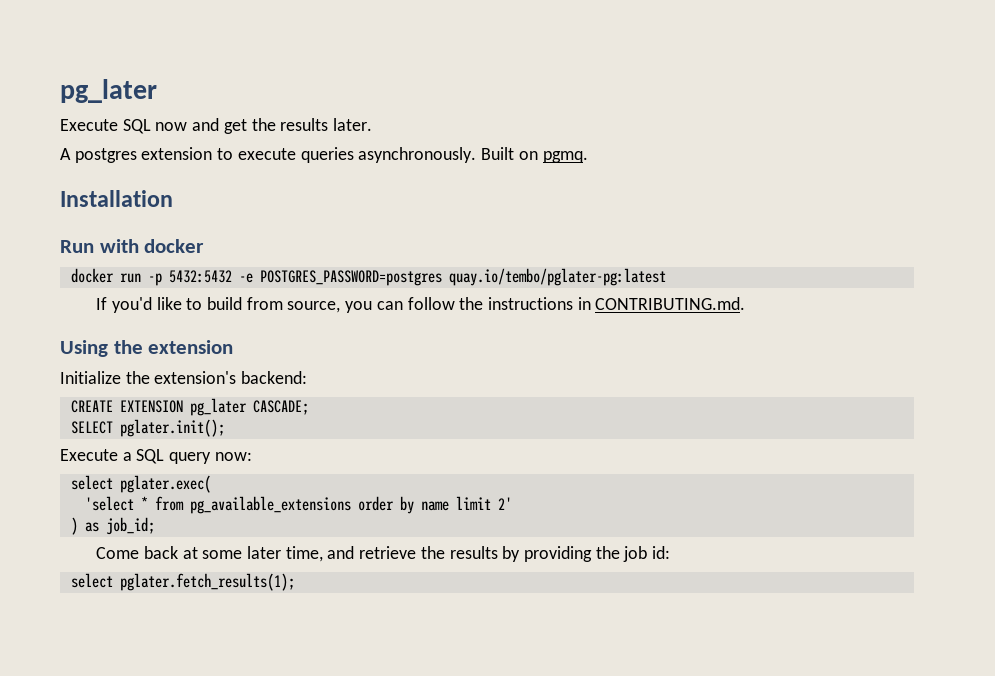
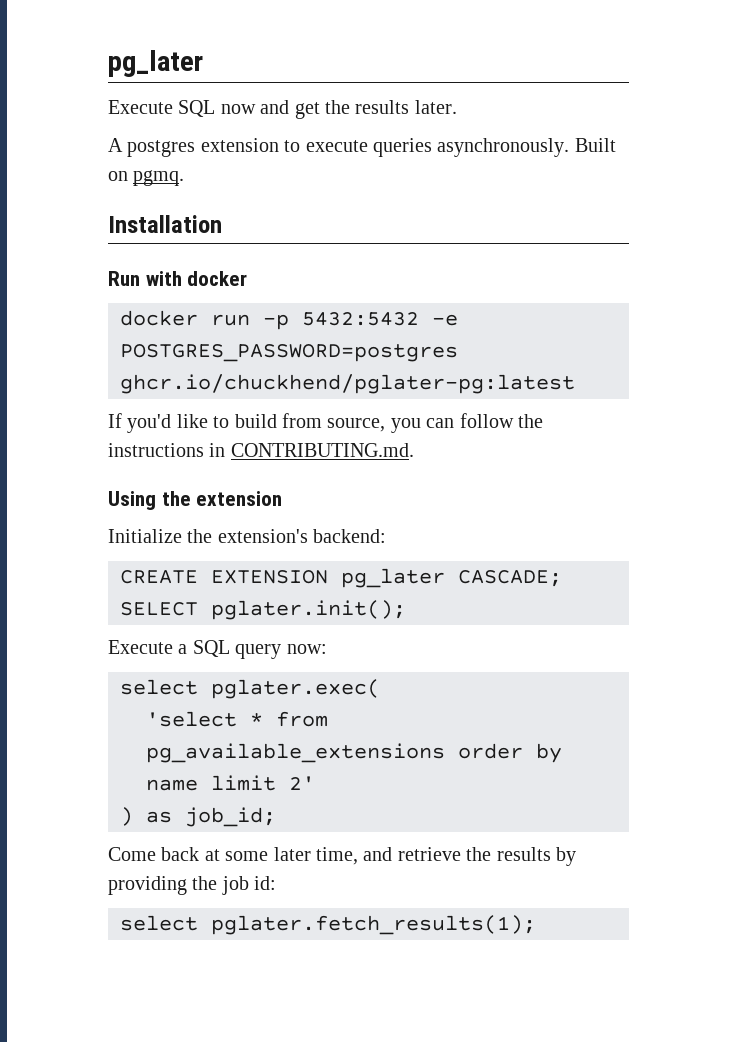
- docker run -p 5432:5432 -e POSTGRES_PASSWORD=postgres quay.io/tembo/pglater-pg:latest
+ docker run -p 5432:5432 -e POSTGRES_PASSWORD=postgres ghcr.io/chuckhend/pglater-pg:latest

